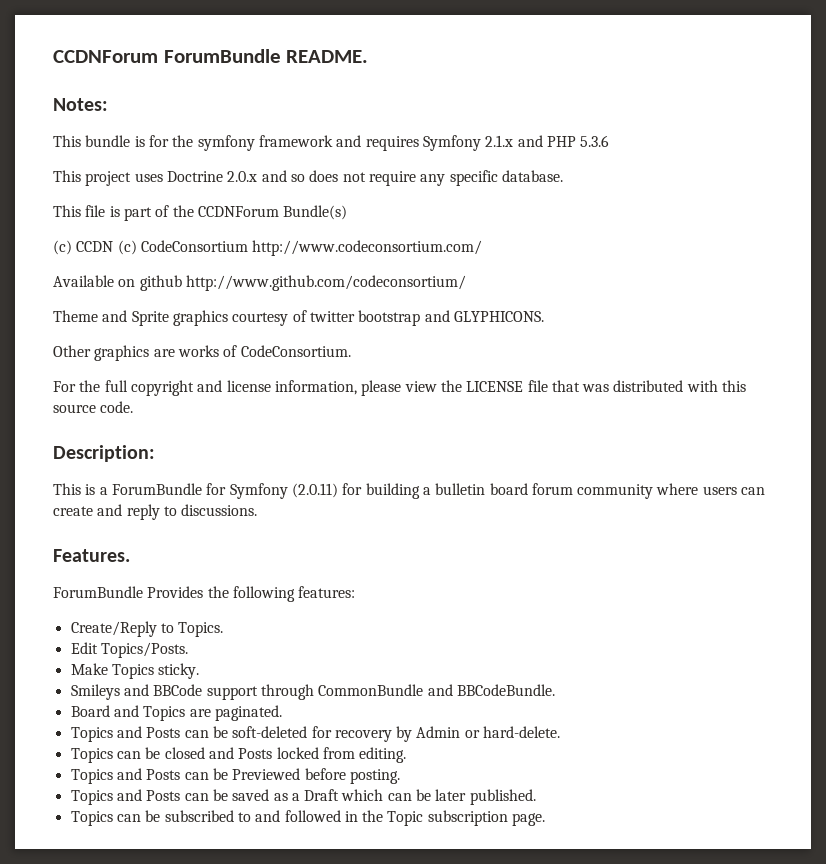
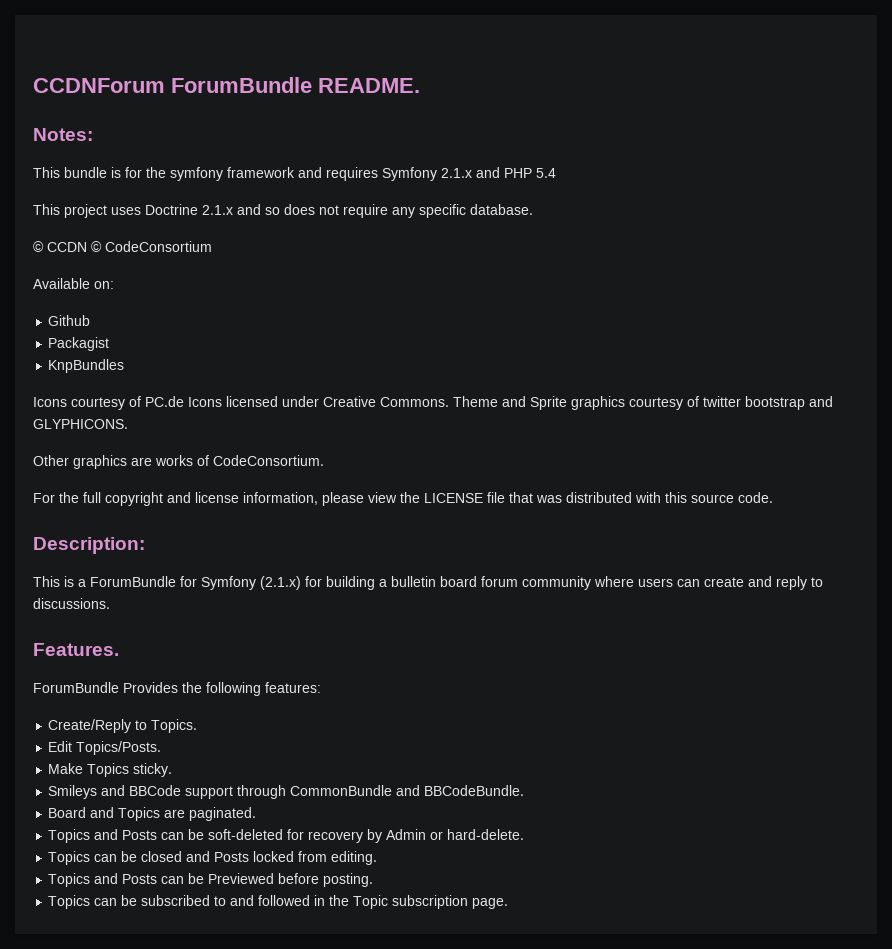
- This bundle is for the symfony framework and requires Symfony 2.1.x and PHP 5.3.6
+ This bundle is for the symfony framework and requires Symfony 2.1.x and PHP 5.4
- This project uses Doctrine 2.0.x and so does not require any specific database.
+ This project uses Doctrine 2.1.x and so does not require any specific database.
- This file is part of the CCDNForum Bundle(s)
- (c) CCDN (c) CodeConsortium http://www.codeconsortium.com/
+ © CCDN © CodeConsortium
- Available on github http://www.github.com/codeconsortium/
- Theme and Sprite graphics courtesy of twitter bootstrap and GLYPHICONS.
+ Available on:
+ Github
+ Packagist
+ KnpBundles
+ Icons courtesy of PC.de Icons licensed under Creative Commons. Theme and Sprite graphics courtesy of twitter bootstrap and GLYPHICONS.
- This is a ForumBundle for Symfony (2.0.11) for building a bulletin board forum community where users can create and reply to discussions.
+ This is a ForumBundle for Symfony (2.1.x) for building a bulletin board forum community where users can create and reply to discussions.
- Topics and Posts can be saved as a Draft which can be later published.

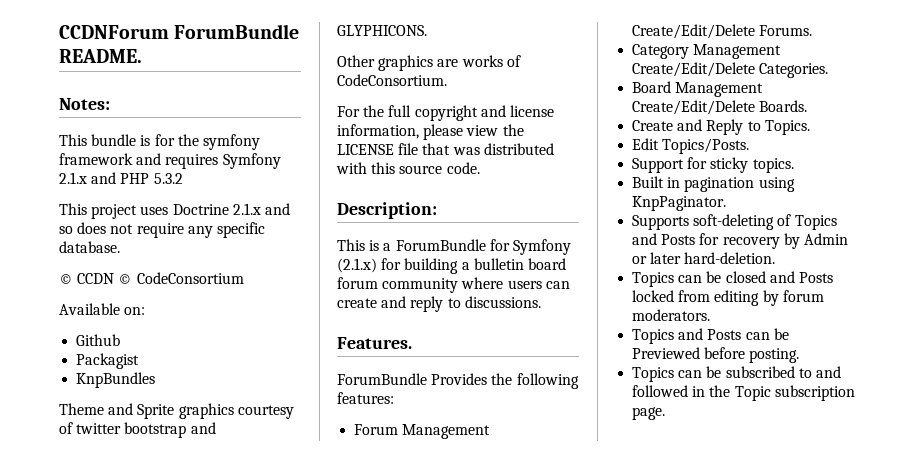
- This bundle is for the symfony framework and requires Symfony 2.1.x and PHP 5.4
+ This bundle is for the symfony framework and requires Symfony 2.1.x and PHP 5.3.2
- Icons courtesy of PC.de Icons licensed under Creative Commons.
- Create/Reply to Topics.
+ Forum Management Create/Edit/Delete Forums.
+ Category Management Create/Edit/Delete Categories.
+ Board Management Create/Edit/Delete Boards.
+ Create and Reply to Topics.
  Edit Topics/Posts.
- Make Topics sticky.
- Smileys and BBCode support through CommonBundle and BBCodeBundle.
- Board and Topics are paginated.
- Topics and Posts can be soft-deleted for recovery by Admin or hard-delete.
+ Support for sticky topics.
+ Built in pagination using KnpPaginator.
+ Supports soft-deleting of Topics and Posts for recovery by Admin or later hard-deletion.
- Topics can be closed and Posts locked from editing.
+ Topics can be closed and Posts locked from editing by forum moderators.

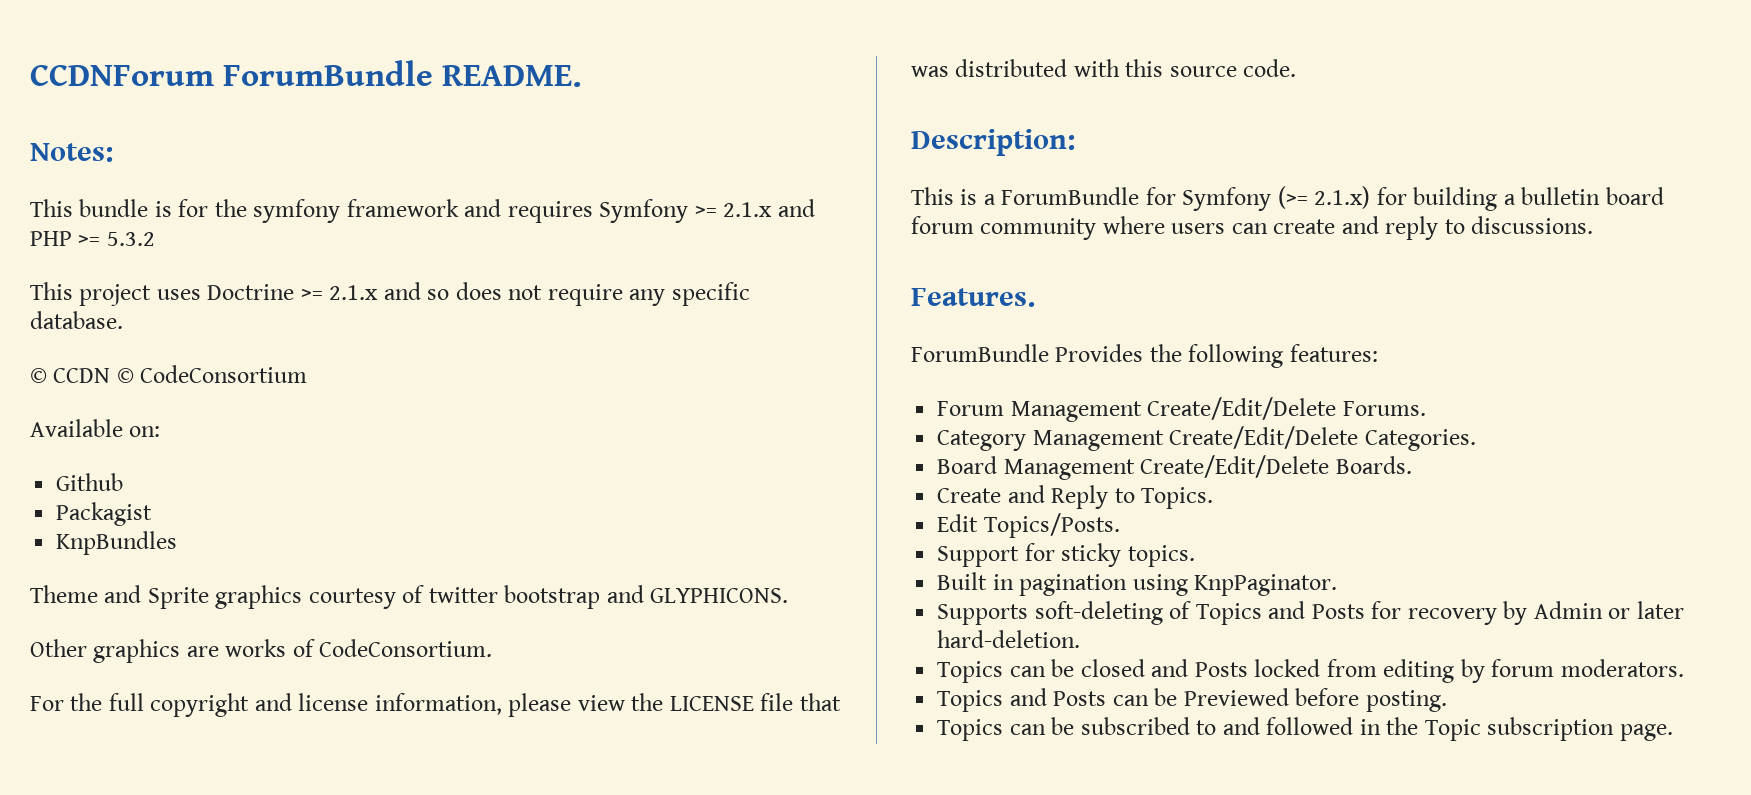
- This bundle is for the symfony framework and requires Symfony 2.1.x and PHP 5.3.2
+ This bundle is for the symfony framework and requires Symfony >= 2.1.x and PHP >= 5.3.2
- This project uses Doctrine 2.1.x and so does not require any specific database.
+ This project uses Doctrine >= 2.1.x and so does not require any specific database.
- This is a ForumBundle for Symfony (2.1.x) for building a bulletin board forum community where users can create and reply to discussions.
+ This is a ForumBundle for Symfony (>= 2.1.x) for building a bulletin board forum community where users can create and reply to discussions.

